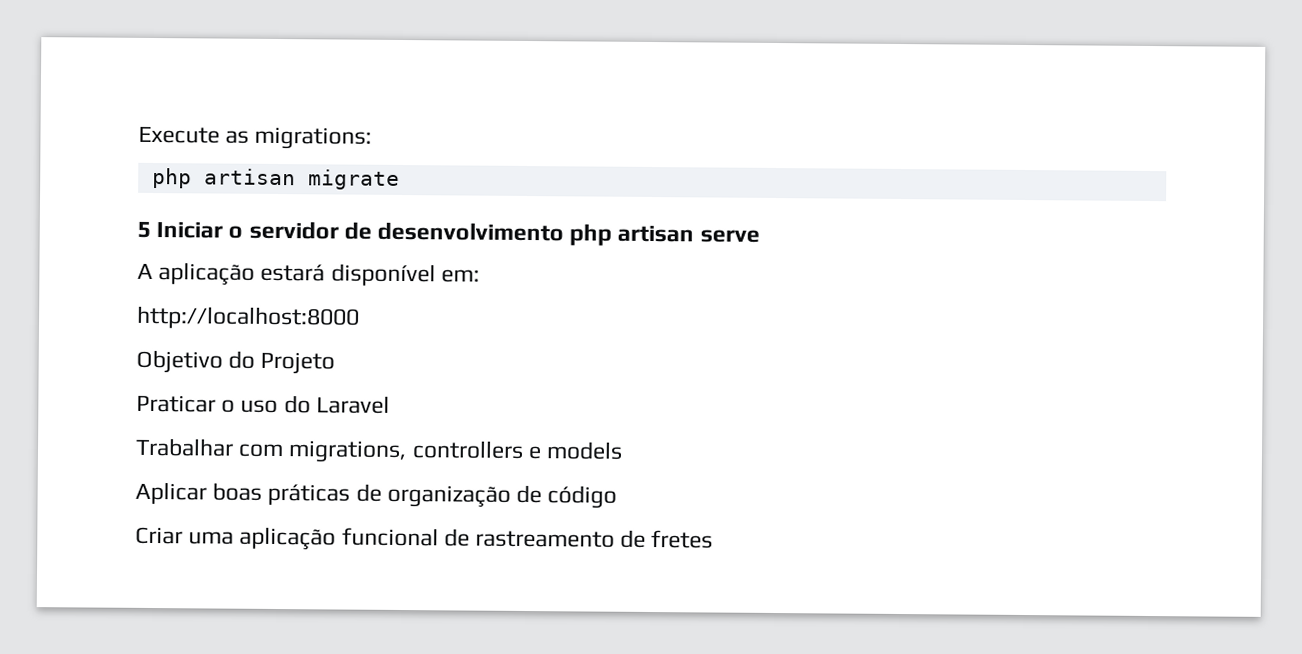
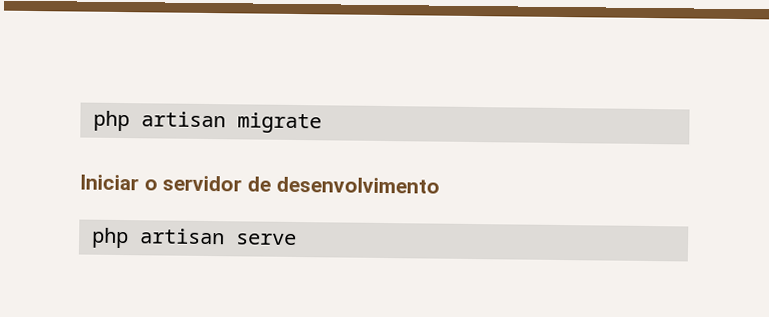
- Execute as migrations:
- 5 Iniciar o servidor de desenvolvimento php artisan serve
+ Iniciar o servidor de desenvolvimento
+ php artisan serve
- A aplicação estará disponível em:
- http://localhost:8000
- Objetivo do Projeto
- Praticar o uso do Laravel
- Trabalhar com migrations, controllers e models
- Aplicar boas práticas de organização de código
- Criar uma aplicação funcional de rastreamento de fretes

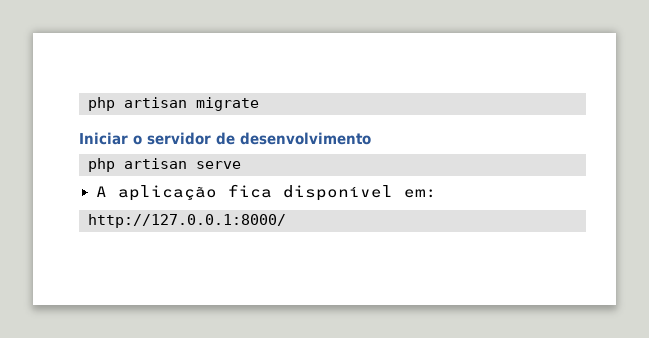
+ A aplicação fica disponível em:
+ http://127.0.0.1:8000/

